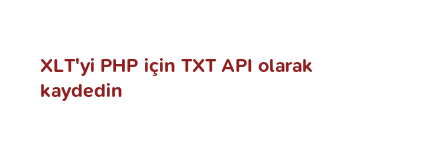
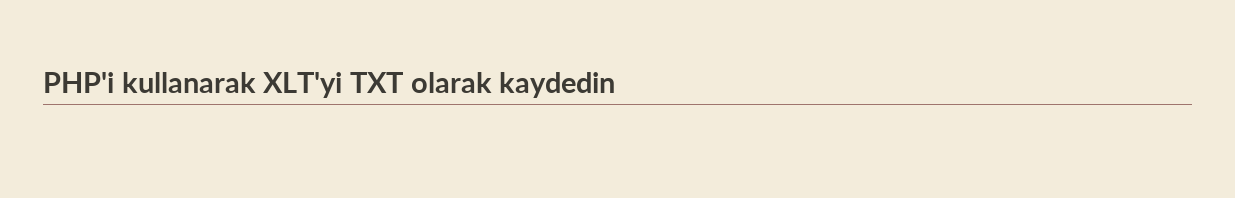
- XLT'yi PHP için TXT API olarak kaydedin
+ PHP'i kullanarak XLT'yi TXT olarak kaydedin

